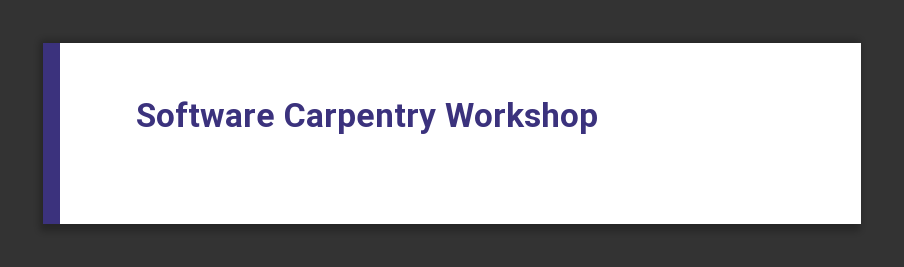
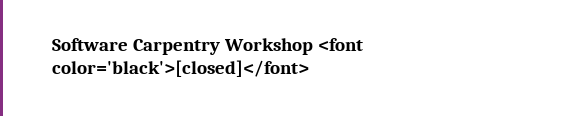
- Software Carpentry Workshop
+ Software Carpentry Workshop <font color='black'>[closed]</font>

